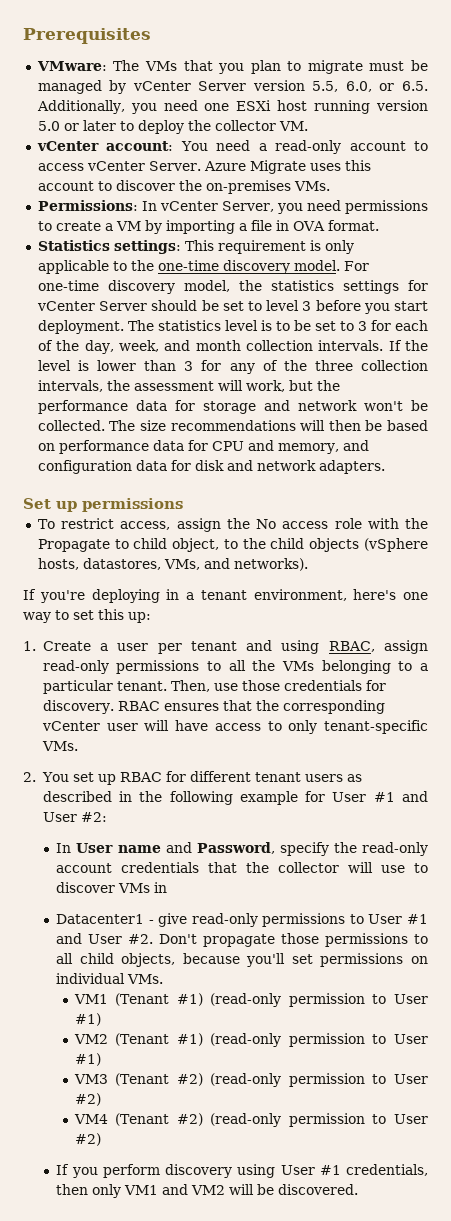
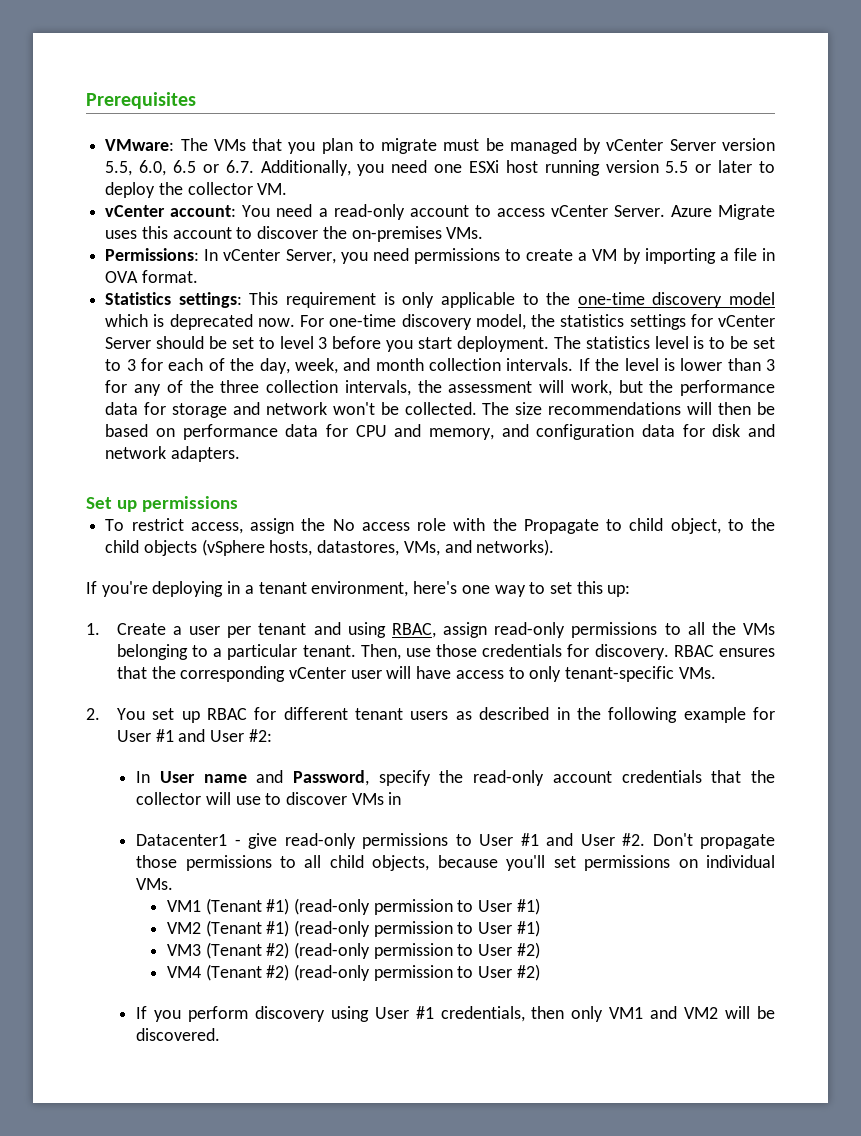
- VMware: The VMs that you plan to migrate must be managed by vCenter Server version 5.5, 6.0, or 6.5. Additionally, you need one ESXi host running version 5.0 or later to deploy the collector VM.
+ VMware: The VMs that you plan to migrate must be managed by vCenter Server version 5.5, 6.0, 6.5 or 6.7. Additionally, you need one ESXi host running version 5.5 or later to deploy the collector VM.
- Statistics settings: This requirement is only applicable to the one-time discovery model.
+ Statistics settings: This requirement is only applicable to the one-time discovery model which is deprecated now.

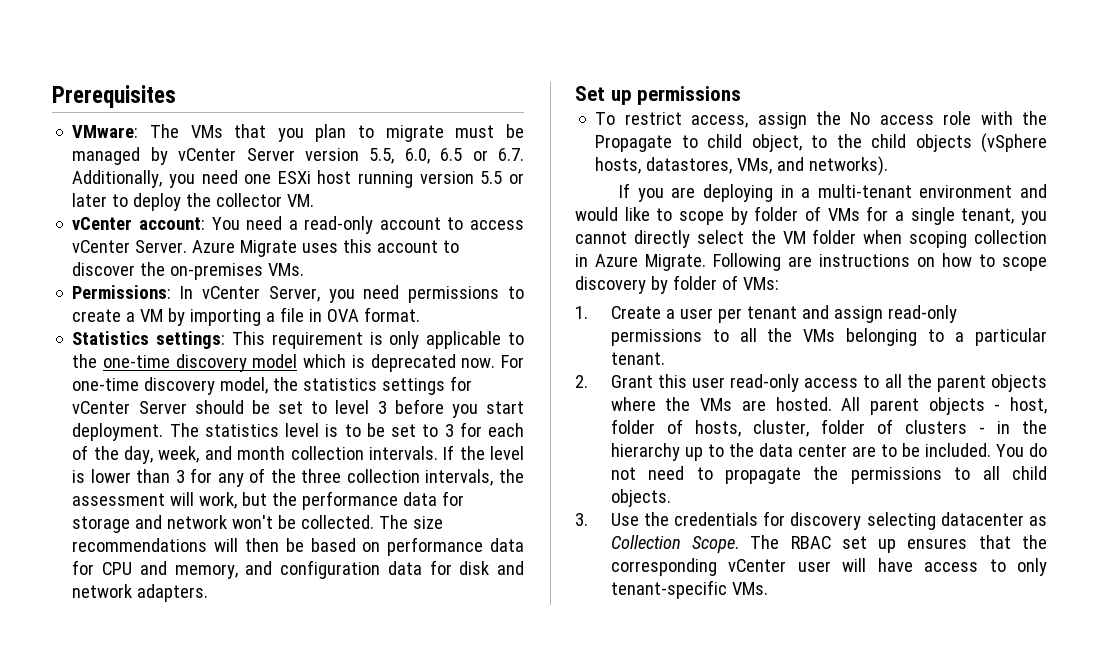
- If you're deploying in a tenant environment, here's one way to set this up:
+ If you are deploying in a multi-tenant environment and would like to scope by folder of VMs for a single tenant, you cannot directly select the VM folder when scoping collection in Azure Migrate. Following are instructions on how to scope discovery by folder of VMs:
- 1. Create a user per tenant and using RBAC, assign read-only permissions to all the VMs belonging to a particular tenant. Then, use those credentials for discovery. RBAC ensures that the corresponding vCenter user will have access to only tenant-specific VMs.
+ 1. Create a user per tenant and assign read-only permissions to all the VMs belonging to a particular tenant.
+ 2. Grant this user read-only access to all the parent objects where the VMs are hosted. All parent objects - host, folder of hosts, cluster, folder of clusters - in the hierarchy up to the data center are to be included. You do not need to propagate the permissions to all child objects.
+ 3. Use the credentials for discovery selecting datacenter as Collection Scope. The RBAC set up ensures that the corresponding vCenter user will have access to only tenant-specific VMs.
- 2. You set up RBAC for different tenant users as described in the following example for User #1 and User #2:
- In User name and Password, specify the read-only account credentials that the collector will use to discover VMs in
- Datacenter1 - give read-only permissions to User #1 and User #2. Don't propagate those permissions to all child objects, because you'll set permissions on individual VMs.
- VM1 (Tenant #1) (read-only permission to User #1)
- VM2 (Tenant #1) (read-only permission to User #1)
- VM3 (Tenant #2) (read-only permission to User #2)
- VM4 (Tenant #2) (read-only permission to User #2)
- If you perform discovery using User #1 credentials, then only VM1 and VM2 will be discovered.

